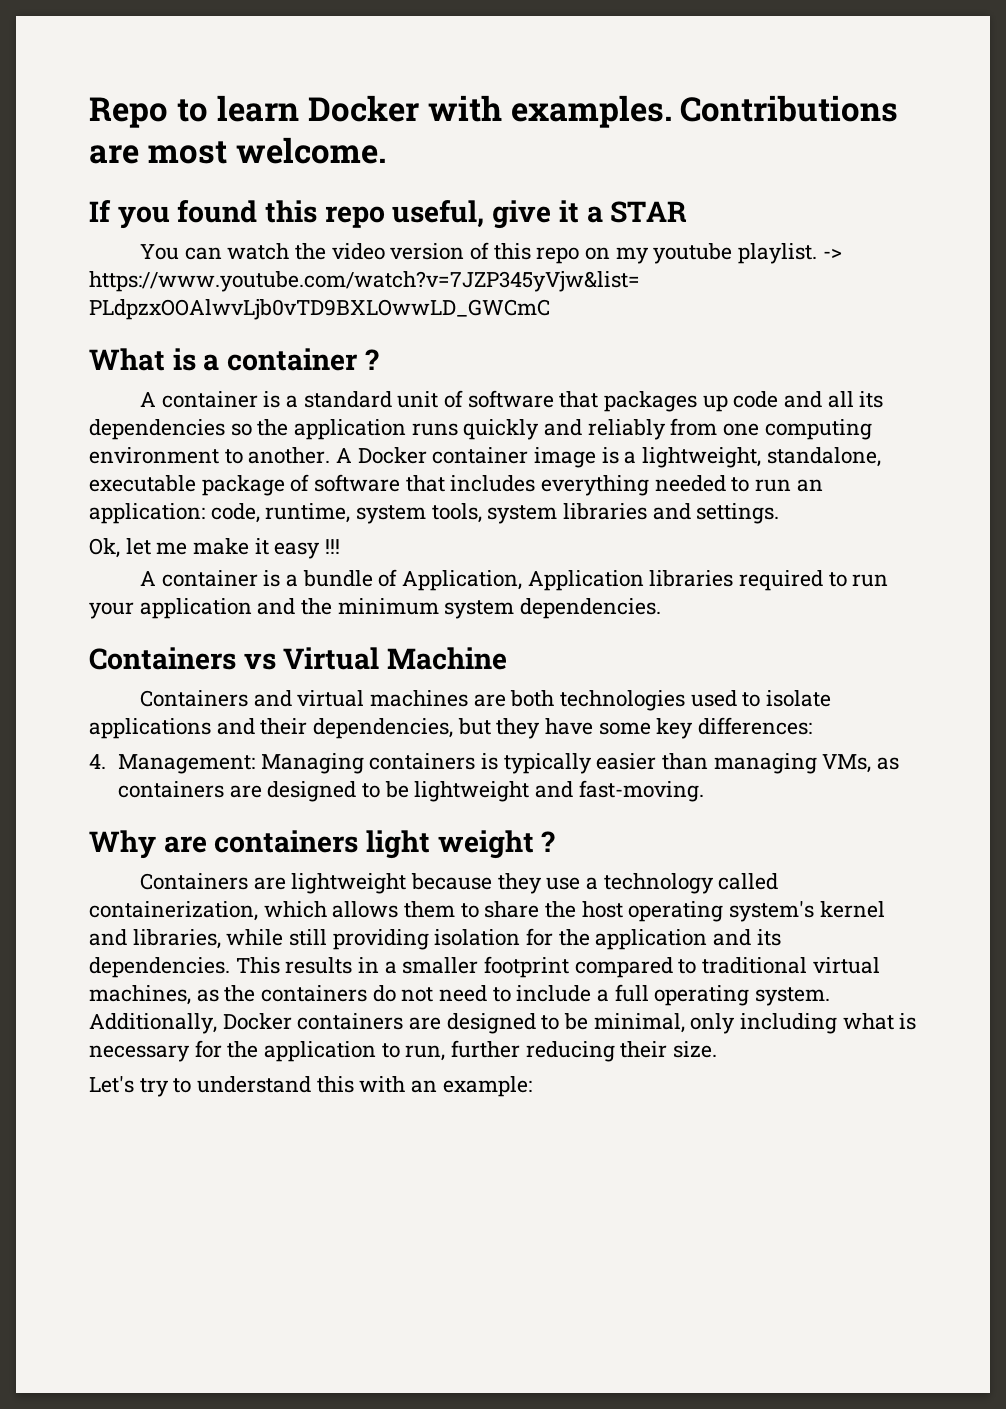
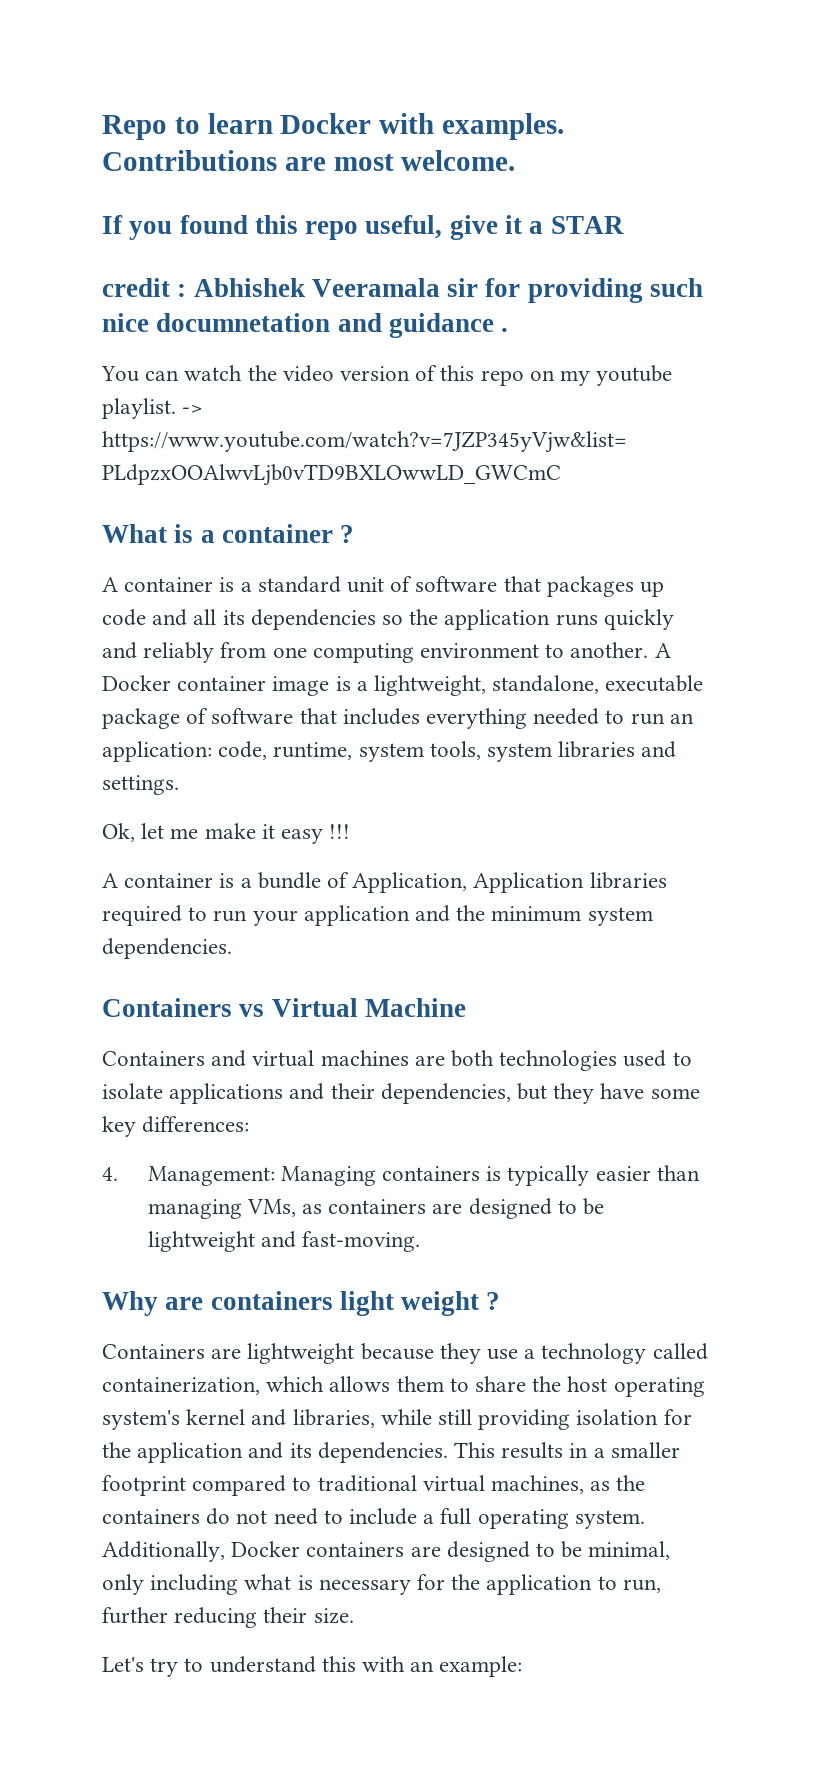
+ credit : Abhishek Veeramala sir for providing such nice documnetation and guidance .

